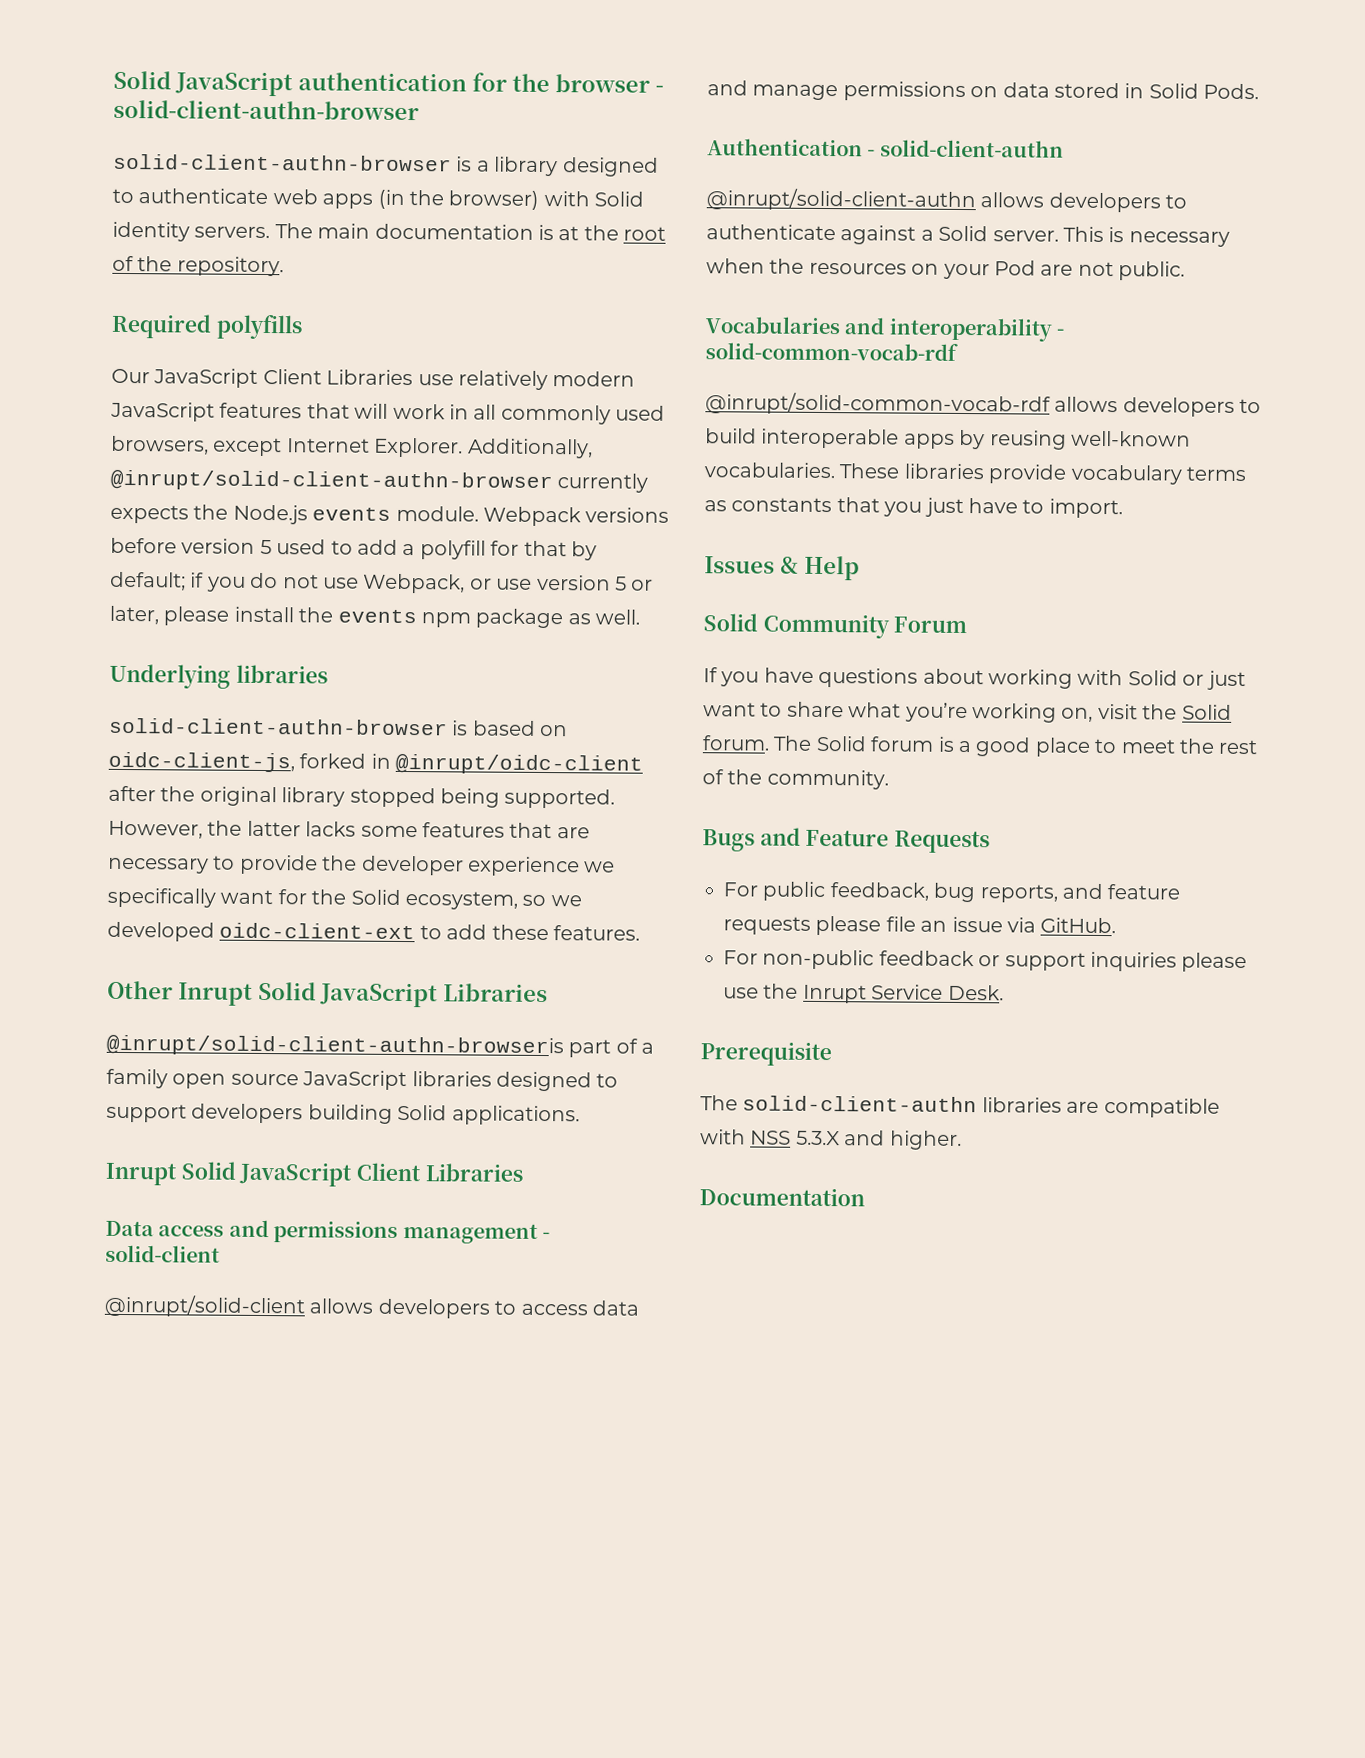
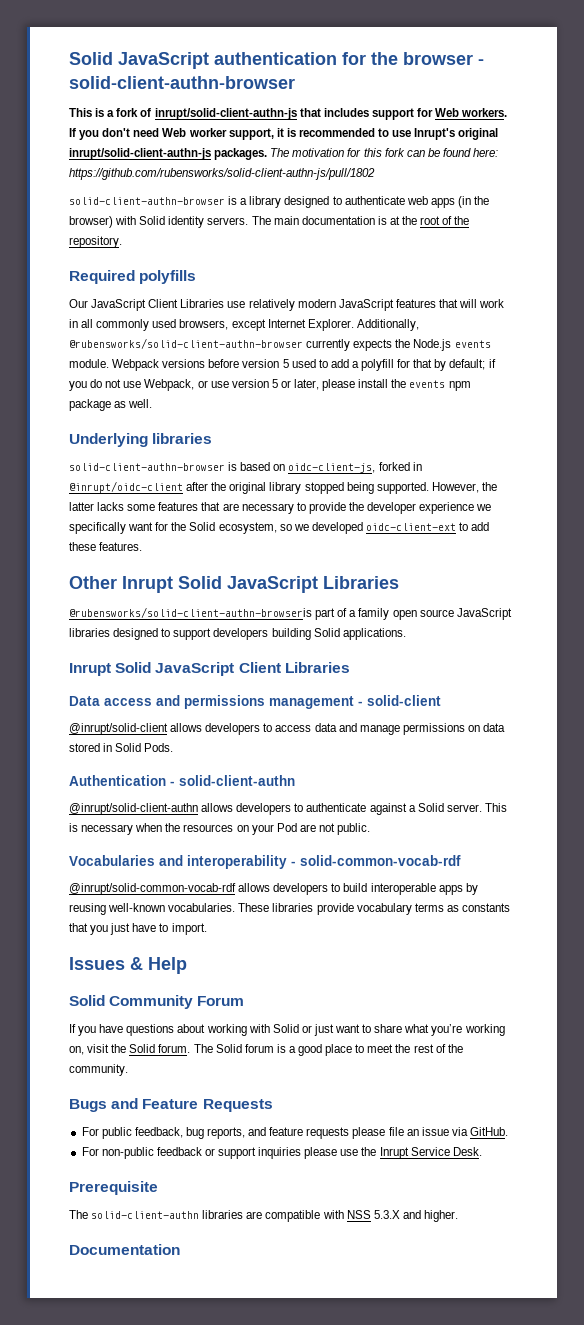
+ This is a fork of inrupt/solid-client-authn-js that includes support for Web workers. If you don't need Web worker support, it is recommended to use Inrupt's original inrupt/solid-client-authn-js packages. The motivation for this fork can be found here: https://github.com/rubensworks/solid-client-authn-js/pull/1802
- Additionally, @inrupt/solid-client-authn-browser currently expects the Node.js events module.
+ Additionally, @rubensworks/solid-client-authn-browser currently expects the Node.js events module.
- @inrupt/solid-client-authn-browseris part of a family open source JavaScript libraries designed to support developers building Solid applications.
+ @rubensworks/solid-client-authn-browseris part of a family open source JavaScript libraries designed to support developers building Solid applications.

